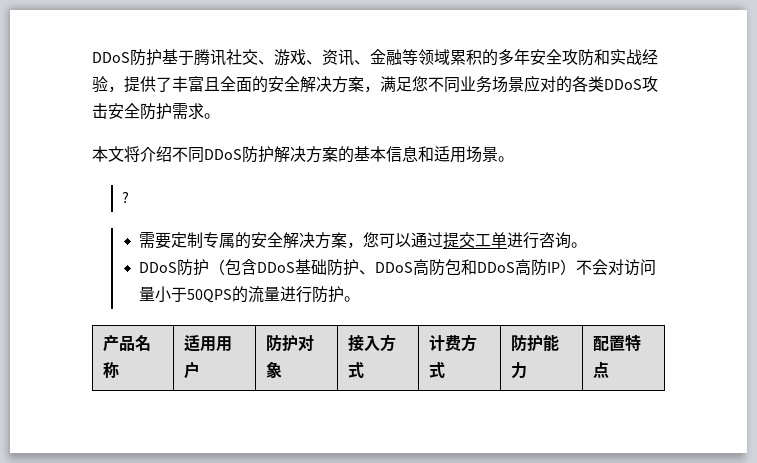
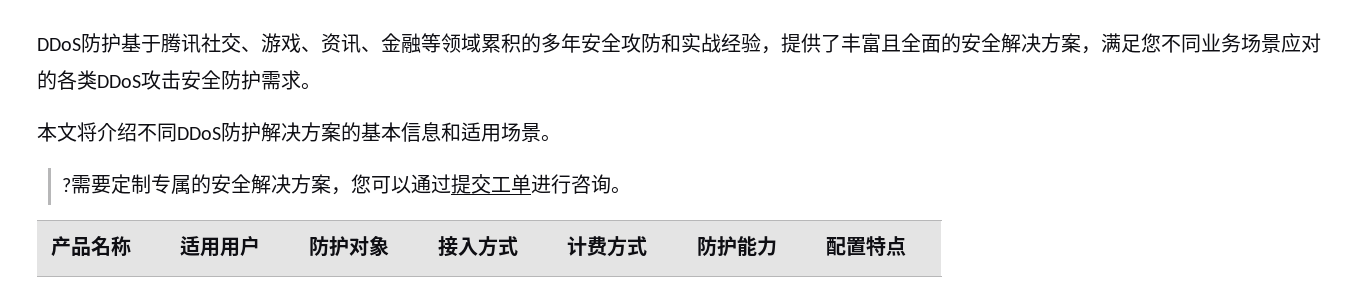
- ?
- 需要定制专属的安全解决方案，您可以通过提交工单进行咨询。
+ ?需要定制专属的安全解决方案，您可以通过提交工单进行咨询。
- DDoS防护（包含DDoS基础防护、DDoS高防包和DDoS高防IP）不会对访问量小于50QPS的流量进行防护。

